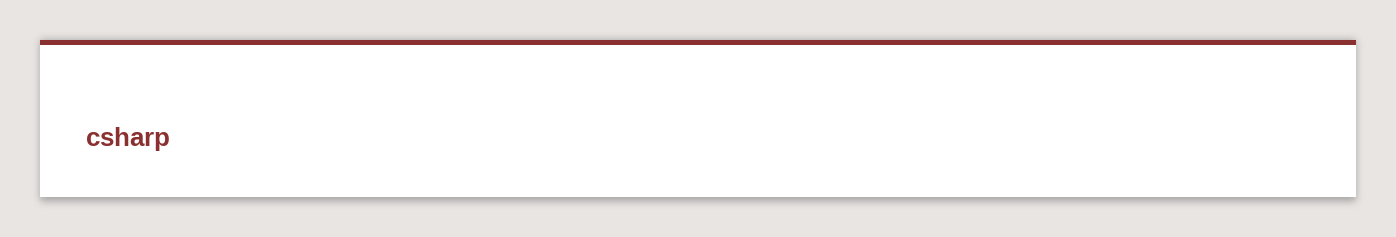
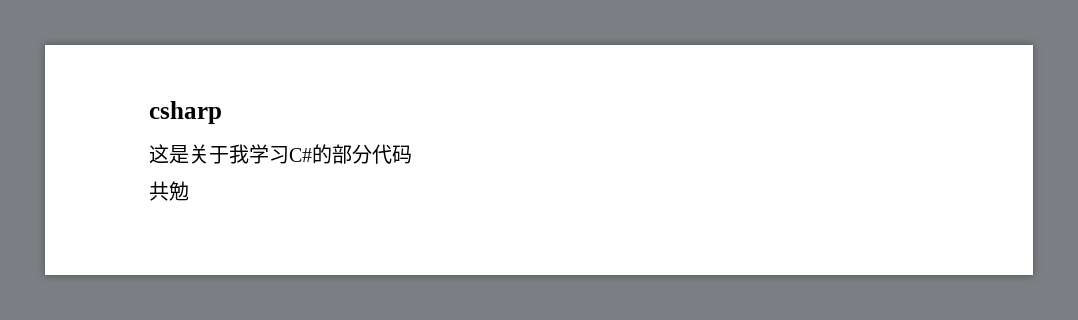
+ 这是关于我学习C#的部分代码
+ 共勉

